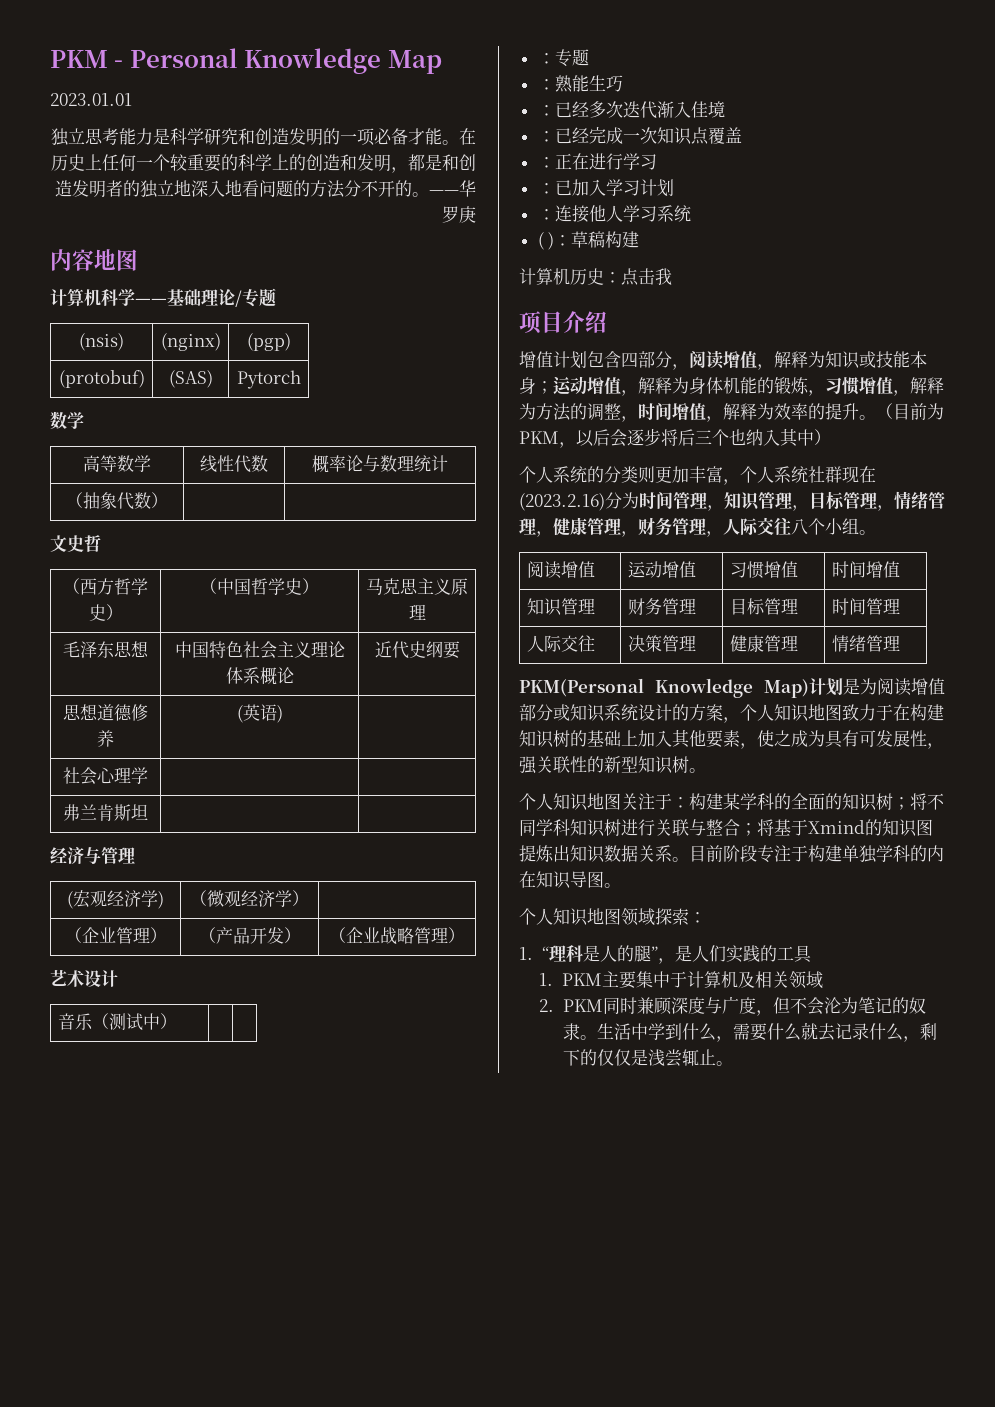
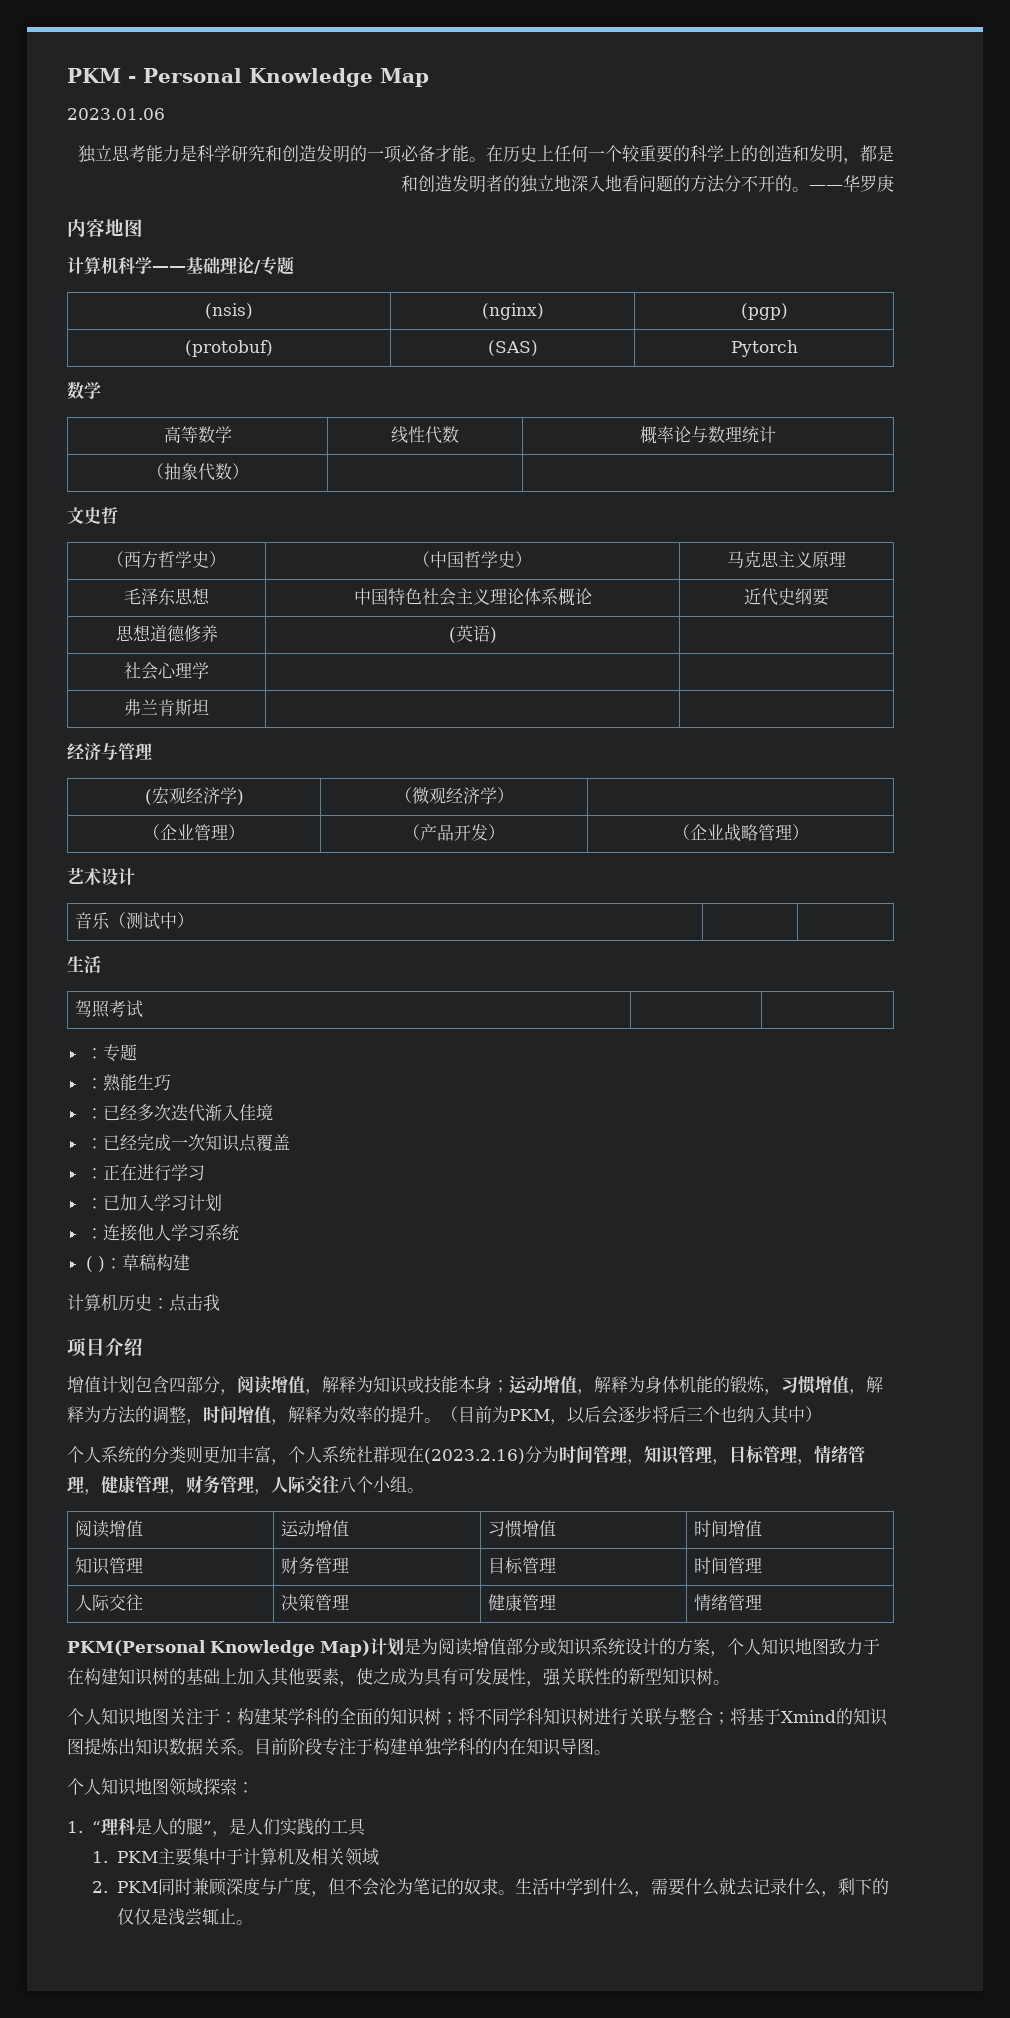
- 2023.01.01
+ 2023.01.06
  音乐（测试中） | |
+ 生活
+ 驾照考试 | |

